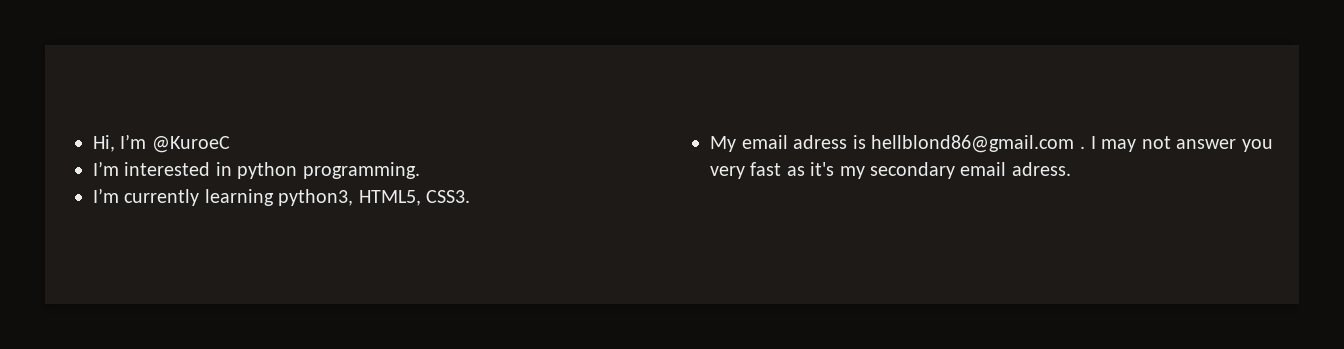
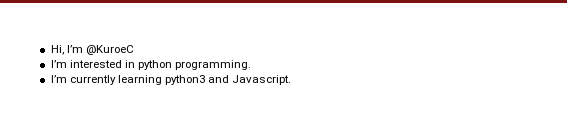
- I’m currently learning python3, HTML5, CSS3.
- My email adress is hellblond86@gmail.com . I may not answer you very fast as it's my secondary email adress.
+ I’m currently learning python3 and Javascript.

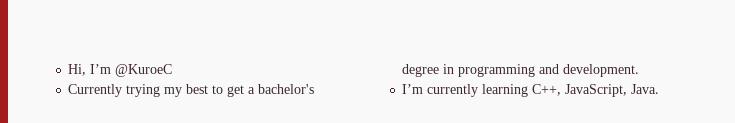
- I’m interested in python programming.
+ Currently trying my best to get a bachelor's degree in programming and development.
- I’m currently learning python3 and Javascript.
+ I’m currently learning C++, JavaScript, Java.

